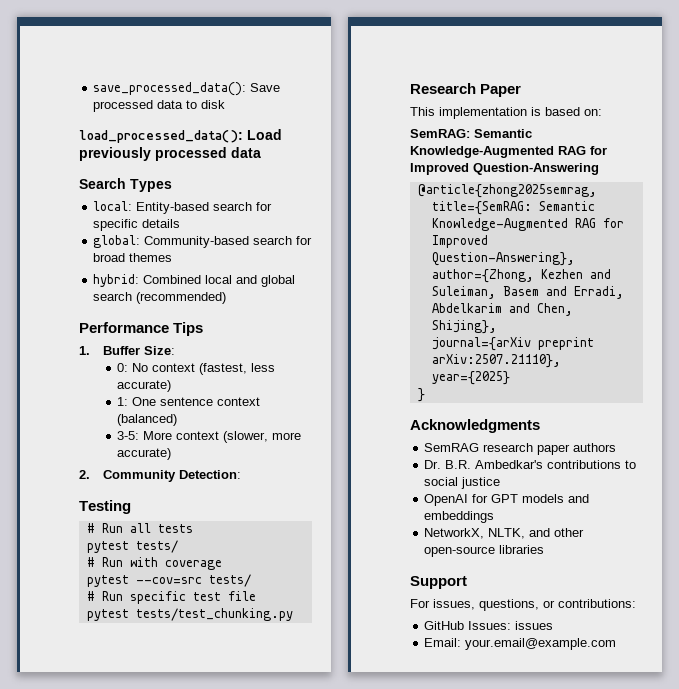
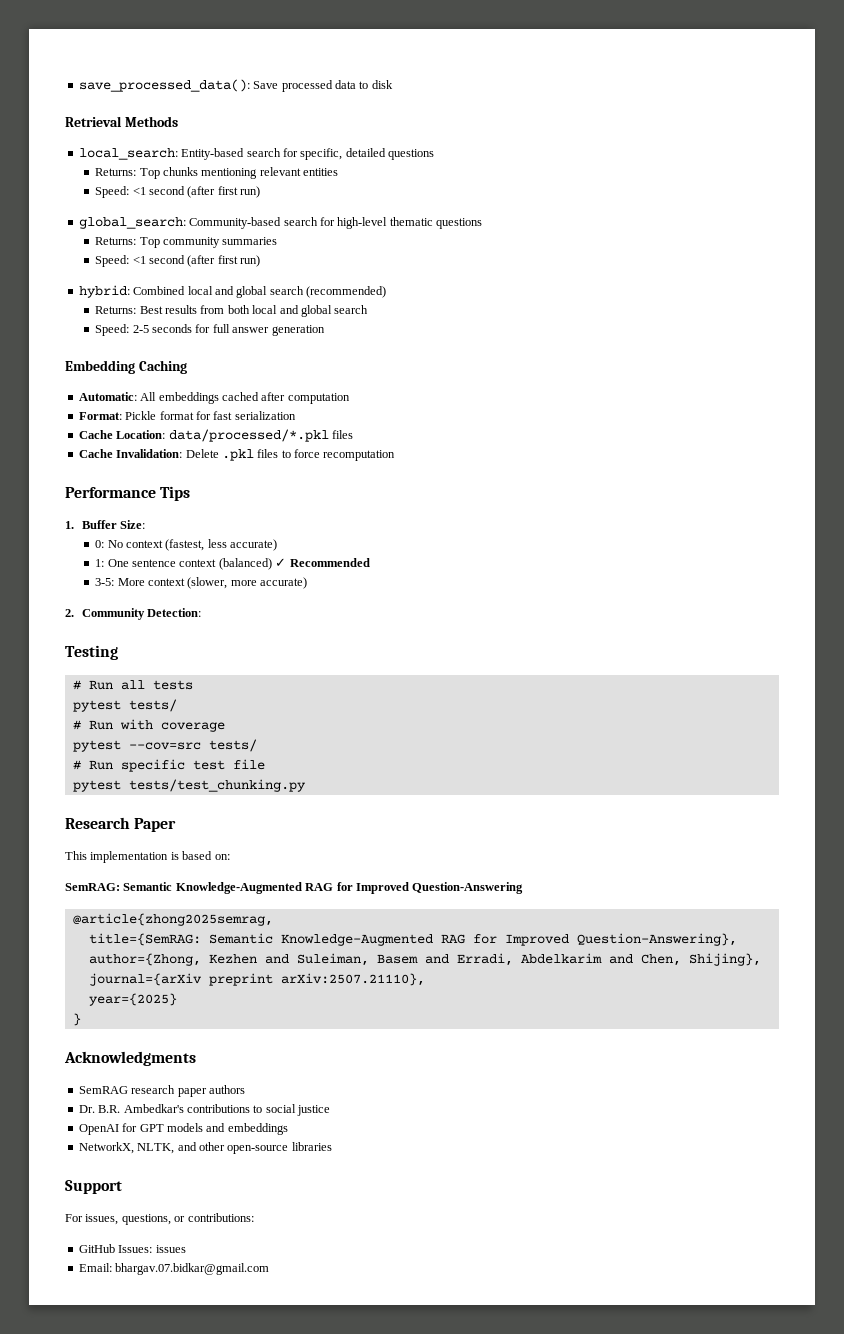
- load_processed_data(): Load previously processed data
- Search Types
- local: Entity-based search for specific details
- global: Community-based search for broad themes
+ Retrieval Methods
+ local_search: Entity-based search for specific, detailed questions
+ Returns: Top chunks mentioning relevant entities
+ Speed: <1 second (after first run)
+ global_search: Community-based search for high-level thematic questions
+ Returns: Top community summaries
+ Speed: <1 second (after first run)
+ Returns: Best results from both local and global search
+ Speed: 2-5 seconds for full answer generation
+ Embedding Caching
+ Automatic: All embeddings cached after computation
+ Format: Pickle format for fast serialization
+ Cache Location: data/processed/*.pkl files
+ Cache Invalidation: Delete .pkl files to force recomputation
- 1: One sentence context (balanced)
+ 1: One sentence context (balanced) ✓ Recommended
- Email: your.email@example.com
+ Email: bhargav.07.bidkar@gmail.com

